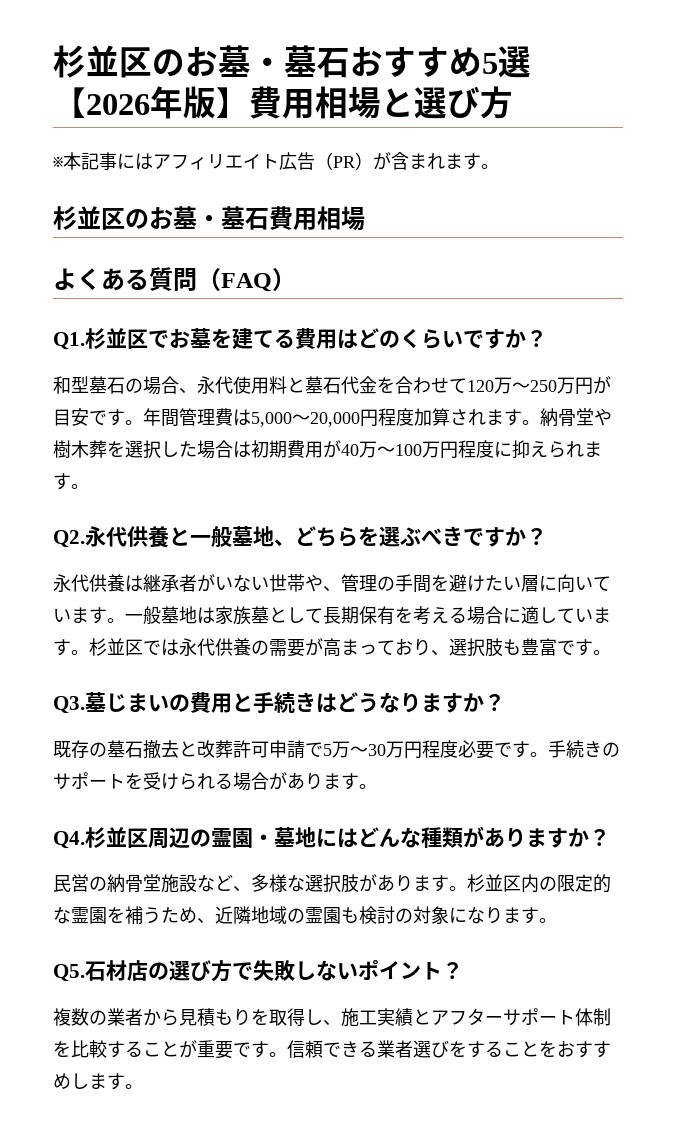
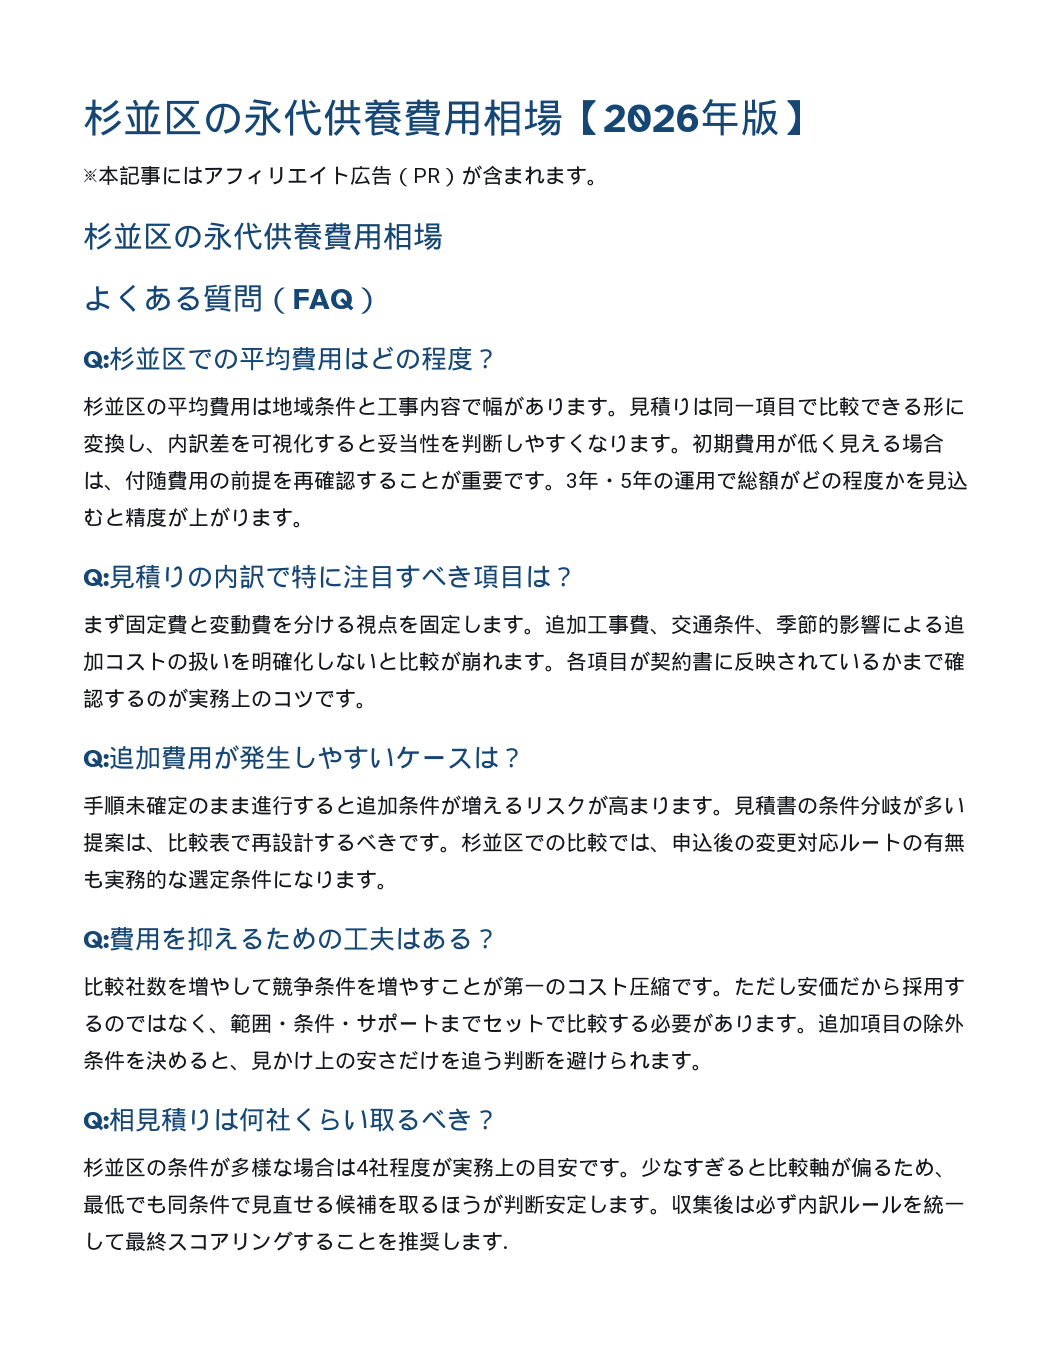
- 杉並区のお墓・墓石おすすめ5選【2026年版】費用相場と選び方
+ 杉並区の永代供養費用相場【2026年版】
  ※本記事にはアフィリエイト広告（PR）が含まれます。
- 杉並区のお墓・墓石費用相場
+ 杉並区の永代供養費用相場
- Q1.杉並区でお墓を建てる費用はどのくらいですか？
- 和型墓石の場合、永代使用料と墓石代金を合わせて120万〜250万円が目安です。年間管理費は5,000〜20,000円程度加算されます。納骨堂や樹木葬を選択した場合は初期費用が40万〜100万円程度に抑えられます。
- Q2.永代供養と一般墓地、どちらを選ぶべきですか？
- 永代供養は継承者がいない世帯や、管理の手間を避けたい層に向いています。一般墓地は家族墓として長期保有を考える場合に適しています。杉並区では永代供養の需要が高まっており、選択肢も豊富です。
- Q3.墓じまいの費用と手続きはどうなりますか？
- 既存の墓石撤去と改葬許可申請で5万〜30万円程度必要です。手続きのサポートを受けられる場合があります。
- Q4.杉並区周辺の霊園・墓地にはどんな種類がありますか？
- 民営の納骨堂施設など、多様な選択肢があります。杉並区内の限定的な霊園を補うため、近隣地域の霊園も検討の対象になります。
- Q5.石材店の選び方で失敗しないポイント？
- 複数の業者から見積もりを取得し、施工実績とアフターサポート体制を比較することが重要です。
+ Q:杉並区での平均費用はどの程度？
+ 杉並区の平均費用は地域条件と工事内容で幅があります。見積りは同一項目で比較できる形に変換し、内訳差を可視化すると妥当性を判断しやすくなります。初期費用が低く見える場合は、付随費用の前提を再確認することが重要です。
- 信頼できる業者選びをすることをおすすめします。
+ 3年・5年の運用で総額がどの程度かを見込むと精度が上がります。
+ Q:見積りの内訳で特に注目すべき項目は？
+ まず固定費と変動費を分ける視点を固定します。追加工事費、交通条件、季節的影響による追加コストの扱いを明確化しないと比較が崩れます。各項目が契約書に反映されているかまで確認するのが実務上のコツです。
+ Q:追加費用が発生しやすいケースは？
+ 手順未確定のまま進行すると追加条件が増えるリスクが高まります。見積書の条件分岐が多い提案は、比較表で再設計するべきです。杉並区での比較では、申込後の変更対応ルートの有無も実務的な選定条件になります。
+ Q:費用を抑えるための工夫はある？
+ 比較社数を増やして競争条件を増やすことが第一のコスト圧縮です。ただし安価だから採用するのではなく、範囲・条件・サポートまでセットで比較する必要があります。追加項目の除外条件を決めると、見かけ上の安さだけを追う判断を避けられます。
+ Q:相見積りは何社くらい取るべき？
+ 杉並区の条件が多様な場合は4社程度が実務上の目安です。少なすぎると比較軸が偏るため、最低でも同条件で見直せる候補を取るほうが判断安定します。収集後は必ず内訳ルールを統一して最終スコアリングすることを推奨します.

